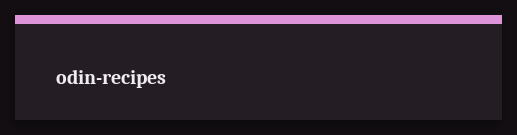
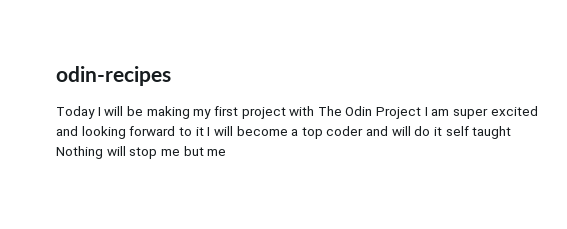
+ Today I will be making my first project with The Odin Project I am super excited and looking forward to it I will become a top coder and will do it self taught Nothing will stop me but me

